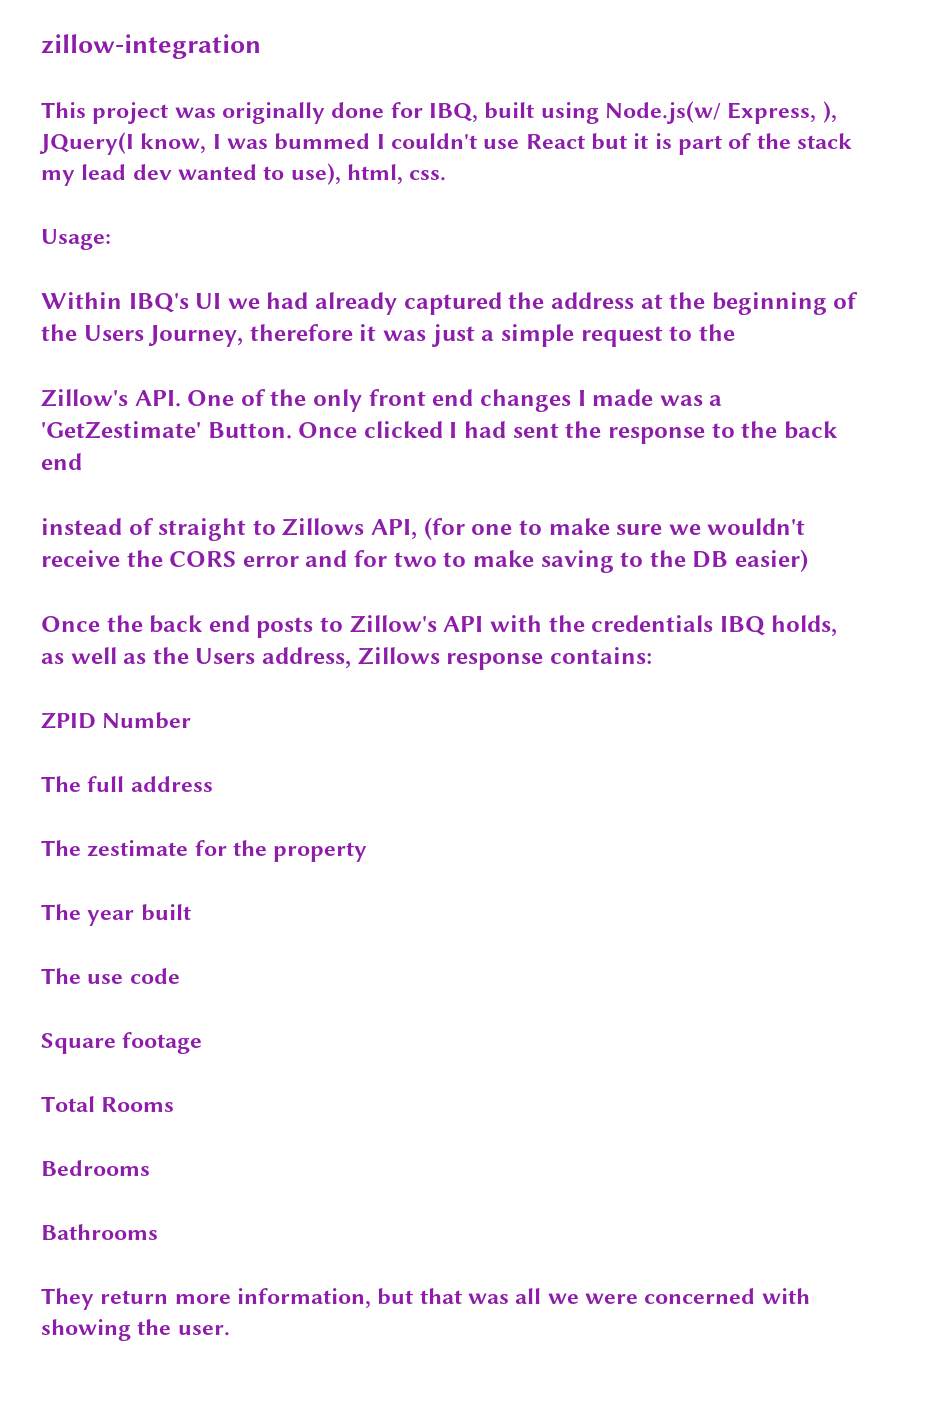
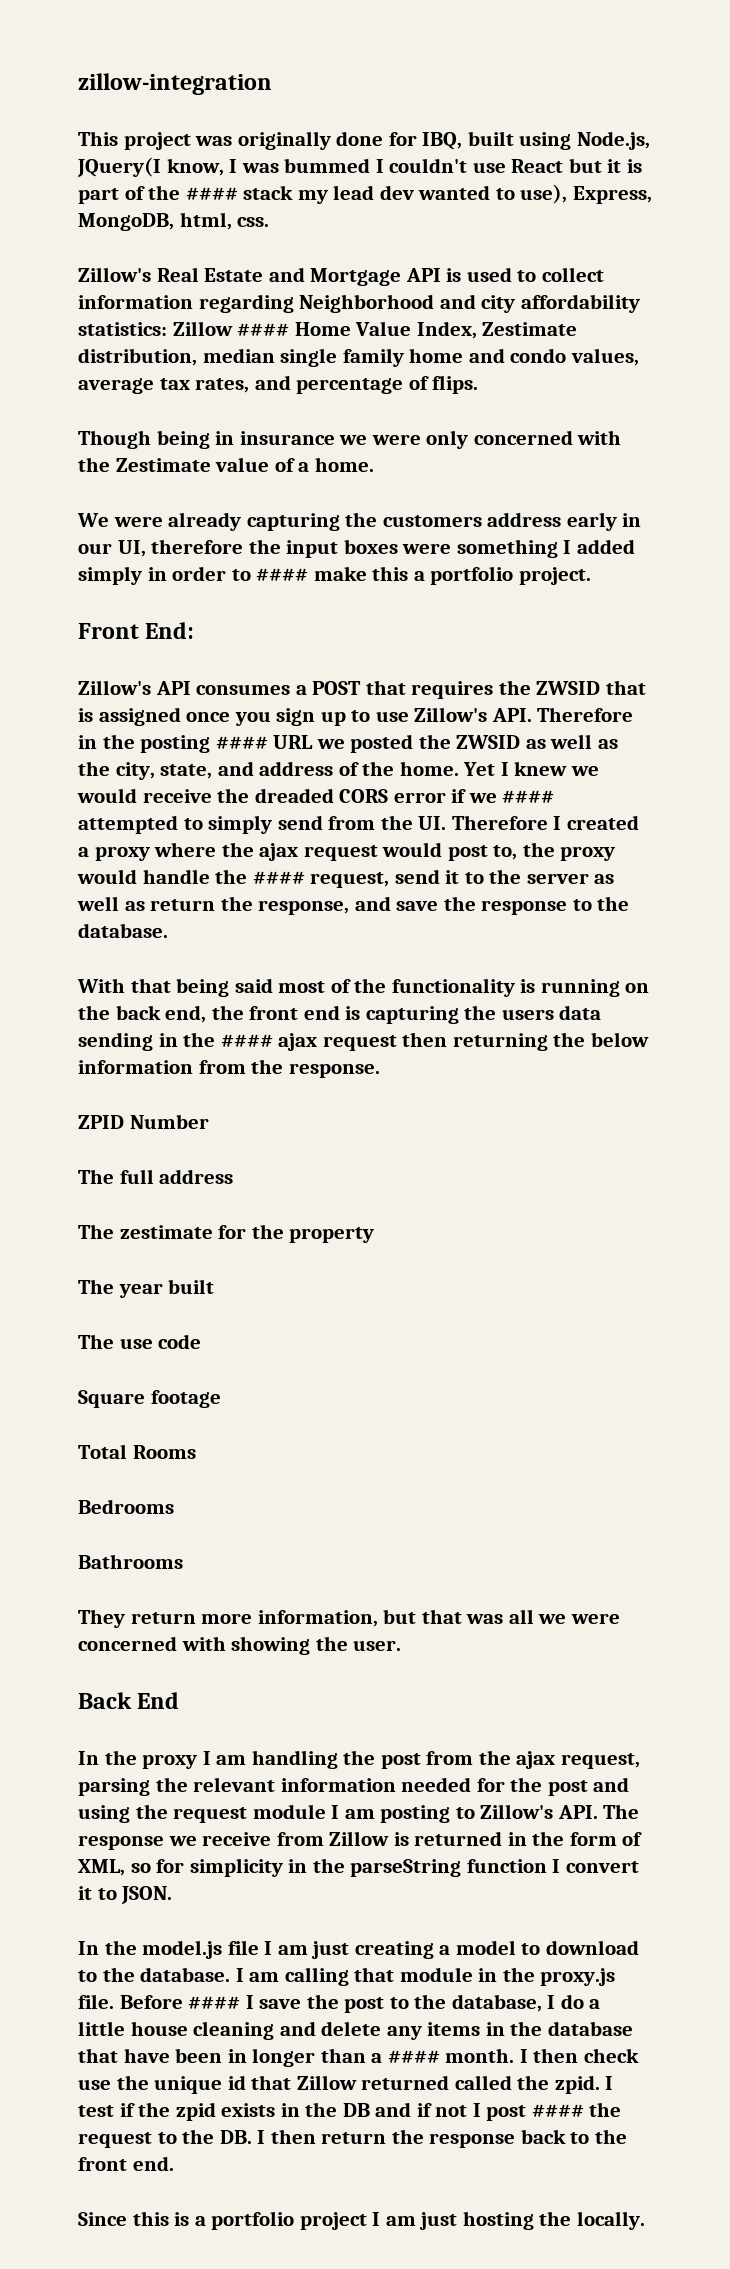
- This project was originally done for IBQ, built using Node.js(w/ Express, ), JQuery(I know, I was bummed I couldn't use React but it is part of the stack my lead dev wanted to use), html, css.
+ This project was originally done for IBQ, built using Node.js, JQuery(I know, I was bummed I couldn't use React but it is part of the #### stack my lead dev wanted to use), Express, MongoDB, html, css.
- Usage:
- Within IBQ's UI we had already captured the address at the beginning of the Users Journey, therefore it was just a simple request to the
- Zillow's API. One of the only front end changes I made was a 'GetZestimate' Button. Once clicked I had sent the response to the back end
- instead of straight to Zillows API, (for one to make sure we wouldn't receive the CORS error and for two to make saving to the DB easier)
- Once the back end posts to Zillow's API with the credentials IBQ holds, as well as the Users address, Zillows response contains:
+ Zillow's Real Estate and Mortgage API is used to collect information regarding Neighborhood and city affordability statistics: Zillow #### Home Value Index, Zestimate distribution, median single family home and condo values, average tax rates, and percentage of flips.
+ Though being in insurance we were only concerned with the Zestimate value of a home.
+ We were already capturing the customers address early in our UI, therefore the input boxes were something I added simply in order to #### make this a portfolio project.
+ Front End:
+ Zillow's API consumes a POST that requires the ZWSID that is assigned once you sign up to use Zillow's API. Therefore in the posting #### URL we posted the ZWSID as well as the city, state, and address of the home. Yet I knew we would receive the dreaded CORS error if we #### attempted to simply send from the UI. Therefore I created a proxy where the ajax request would post to, the proxy would handle the #### request, send it to the server as well as return the response, and save the response to the database.
+ With that being said most of the functionality is running on the back end, the front end is capturing the users data sending in the #### ajax request then returning the below information from the response.
+ Back End
+ In the proxy I am handling the post from the ajax request, parsing the relevant information needed for the post and using the request module I am posting to Zillow's API. The response we receive from Zillow is returned in the form of XML, so for simplicity in the parseString function I convert it to JSON.
+ In the model.js file I am just creating a model to download to the database. I am calling that module in the proxy.js file. Before #### I save the post to the database, I do a little house cleaning and delete any items in the database that have been in longer than a #### month. I then check use the unique id that Zillow returned called the zpid. I test if the zpid exists in the DB and if not I post #### the request to the DB. I then return the response back to the front end.
+ Since this is a portfolio project I am just hosting the locally.

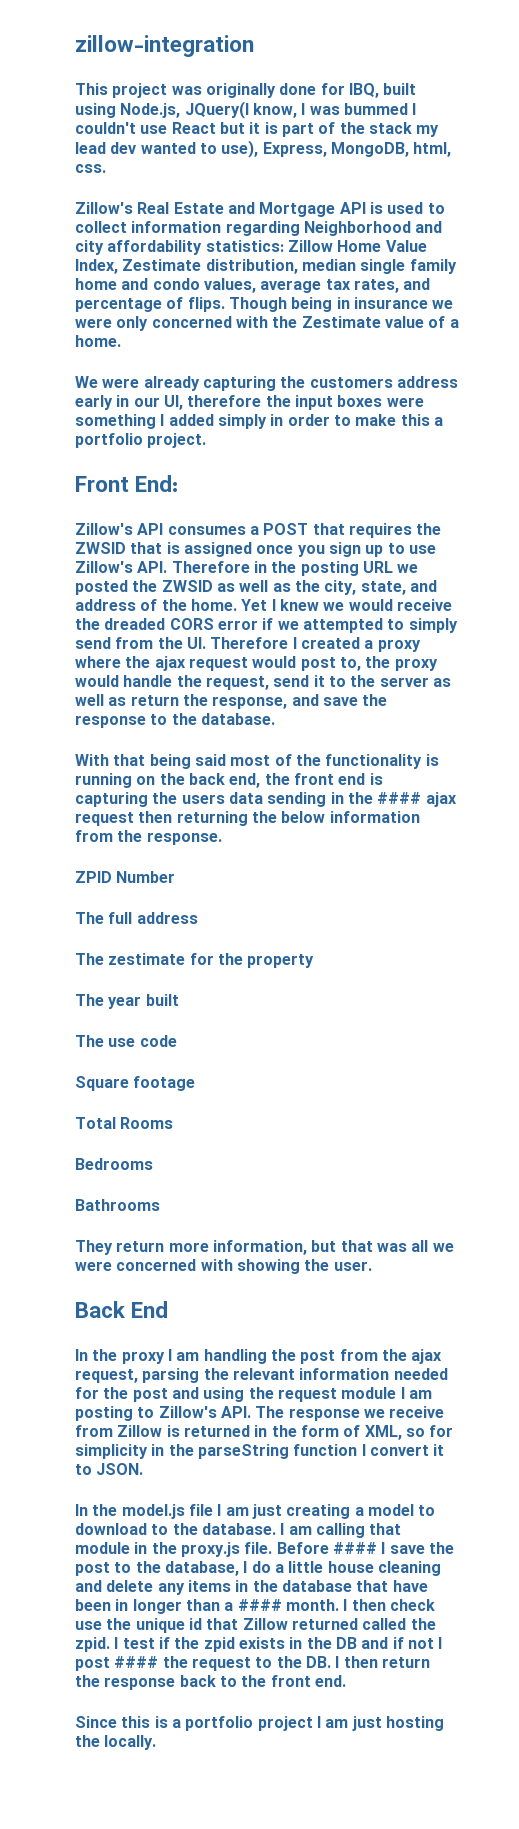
- This project was originally done for IBQ, built using Node.js, JQuery(I know, I was bummed I couldn't use React but it is part of the #### stack my lead dev wanted to use), Express, MongoDB, html, css.
+ This project was originally done for IBQ, built using Node.js, JQuery(I know, I was bummed I couldn't use React but it is part of the stack my lead dev wanted to use), Express, MongoDB, html, css.
- Zillow's Real Estate and Mortgage API is used to collect information regarding Neighborhood and city affordability statistics: Zillow #### Home Value Index, Zestimate distribution, median single family home and condo values, average tax rates, and percentage of flips.
- Though being in insurance we were only concerned with the Zestimate value of a home.
+ Zillow's Real Estate and Mortgage API is used to collect information regarding Neighborhood and city affordability statistics: Zillow Home Value Index, Zestimate distribution, median single family home and condo values, average tax rates, and percentage of flips. Though being in insurance we were only concerned with the Zestimate value of a home.
- We were already capturing the customers address early in our UI, therefore the input boxes were something I added simply in order to #### make this a portfolio project.
+ We were already capturing the customers address early in our UI, therefore the input boxes were something I added simply in order to make this a portfolio project.
- Zillow's API consumes a POST that requires the ZWSID that is assigned once you sign up to use Zillow's API. Therefore in the posting #### URL we posted the ZWSID as well as the city, state, and address of the home.
+ Zillow's API consumes a POST that requires the ZWSID that is assigned once you sign up to use Zillow's API. Therefore in the posting URL we posted the ZWSID as well as the city, state, and address of the home.
- Yet I knew we would receive the dreaded CORS error if we #### attempted to simply send from the UI. Therefore I created a proxy where the ajax request would post to, the proxy would handle the #### request, send it to the server as well as return the response, and save the response to the database.
+ Yet I knew we would receive the dreaded CORS error if we attempted to simply send from the UI. Therefore I created a proxy where the ajax request would post to, the proxy would handle the request, send it to the server as well as return the response, and save the response to the database.

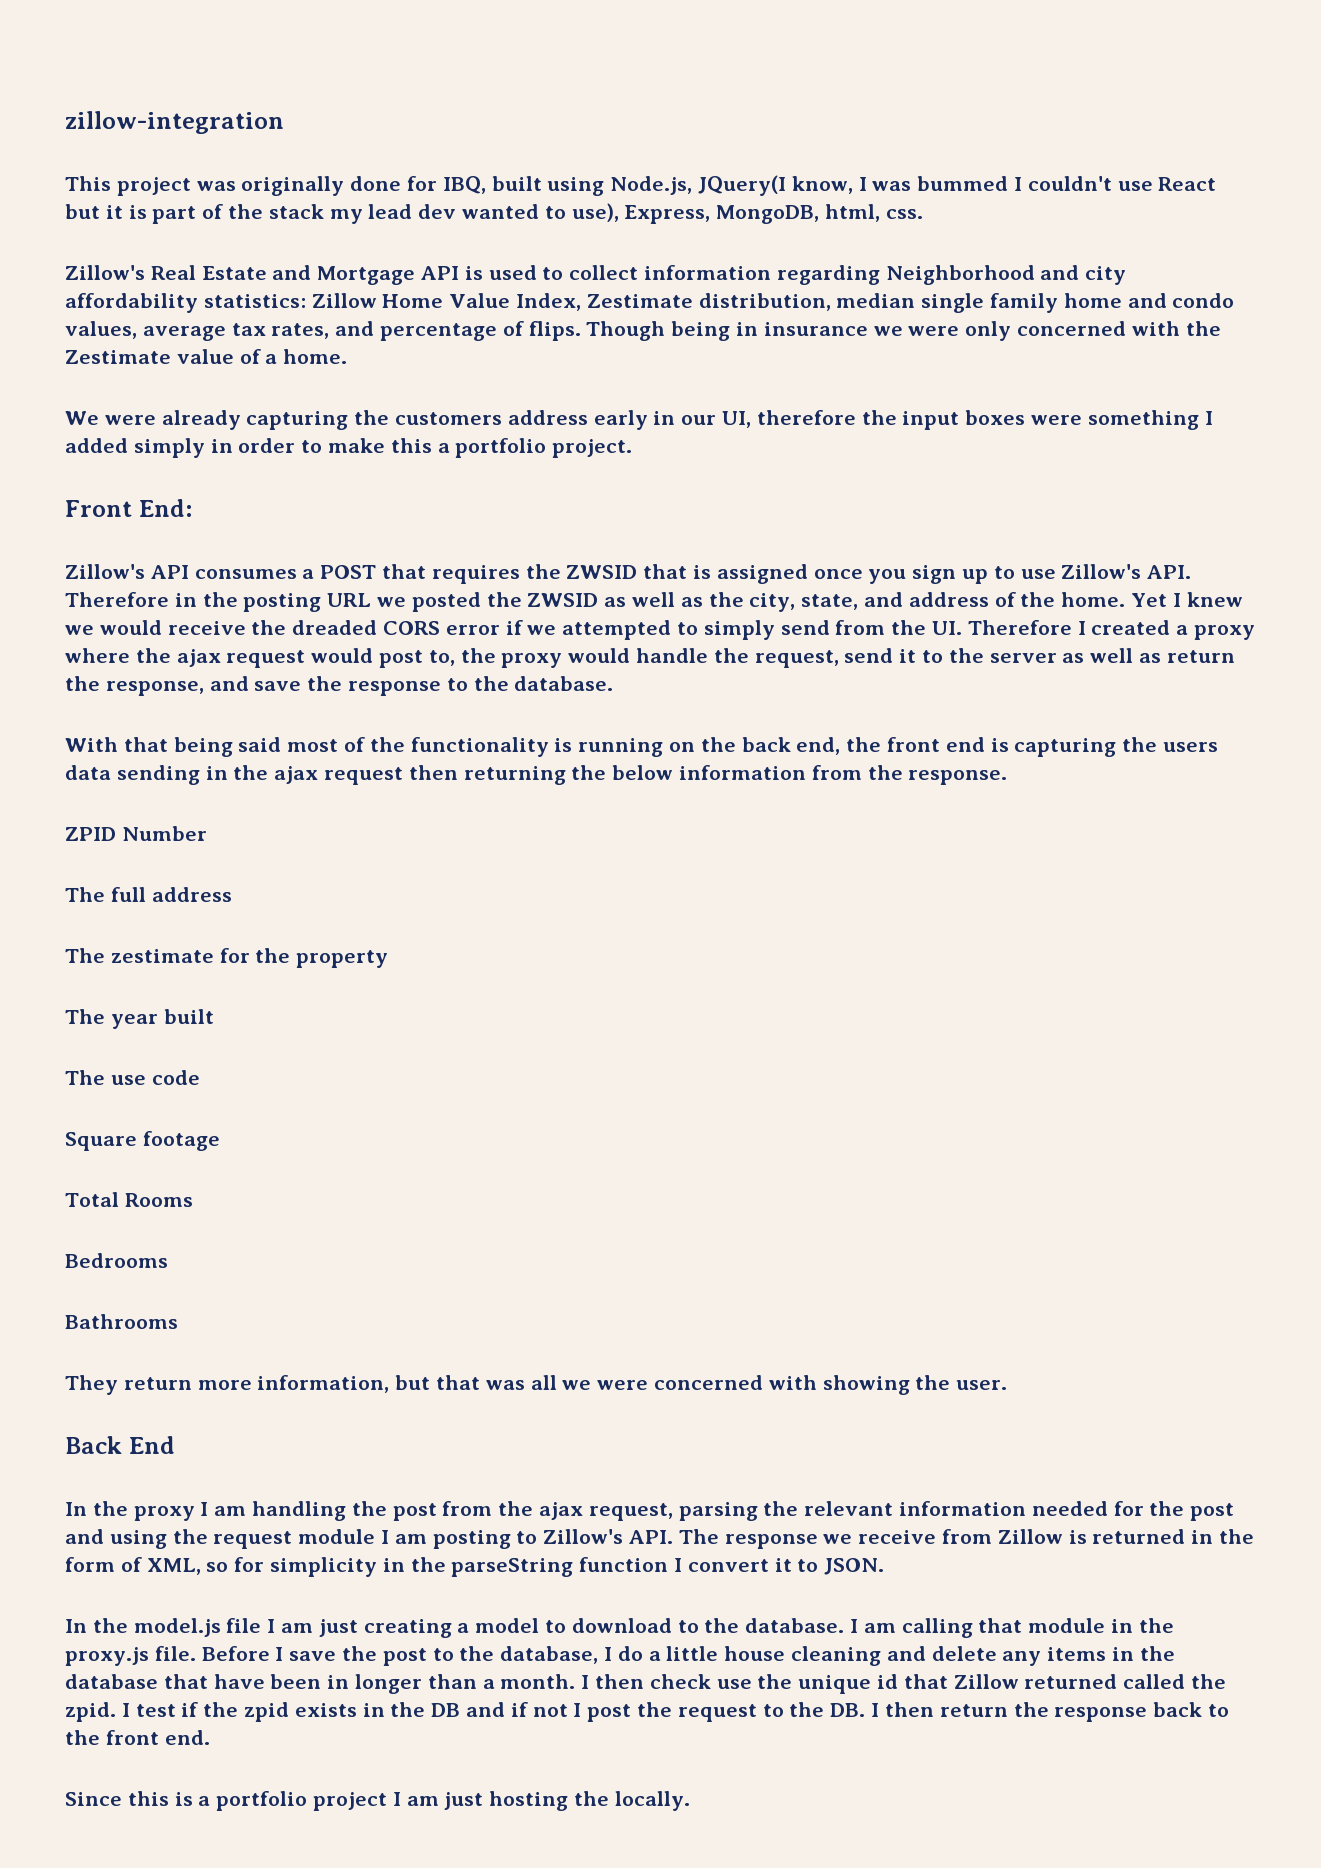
- With that being said most of the functionality is running on the back end, the front end is capturing the users data sending in the #### ajax request then returning the below information from the response.
+ With that being said most of the functionality is running on the back end, the front end is capturing the users data sending in the ajax request then returning the below information from the response.
- Before #### I save the post to the database, I do a little house cleaning and delete any items in the database that have been in longer than a #### month.
+ Before I save the post to the database, I do a little house cleaning and delete any items in the database that have been in longer than a month.
- I test if the zpid exists in the DB and if not I post #### the request to the DB. I then return the response back to the front end.
+ I test if the zpid exists in the DB and if not I post the request to the DB. I then return the response back to the front end.

